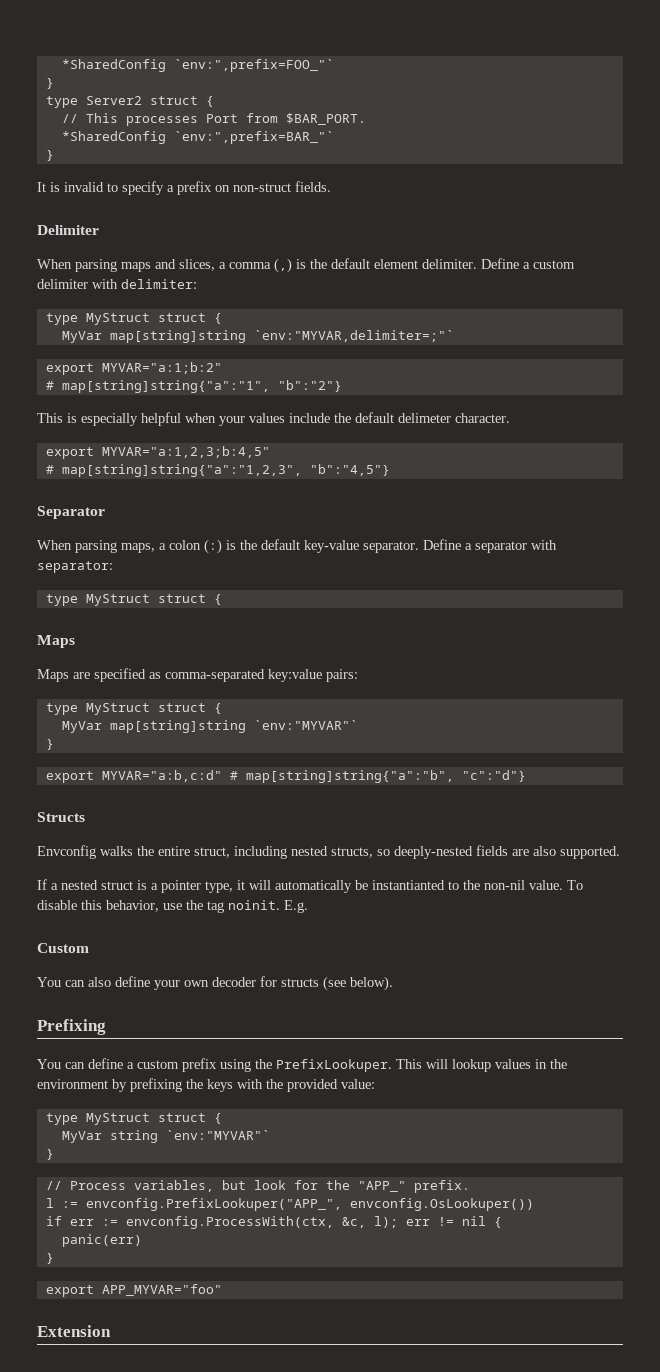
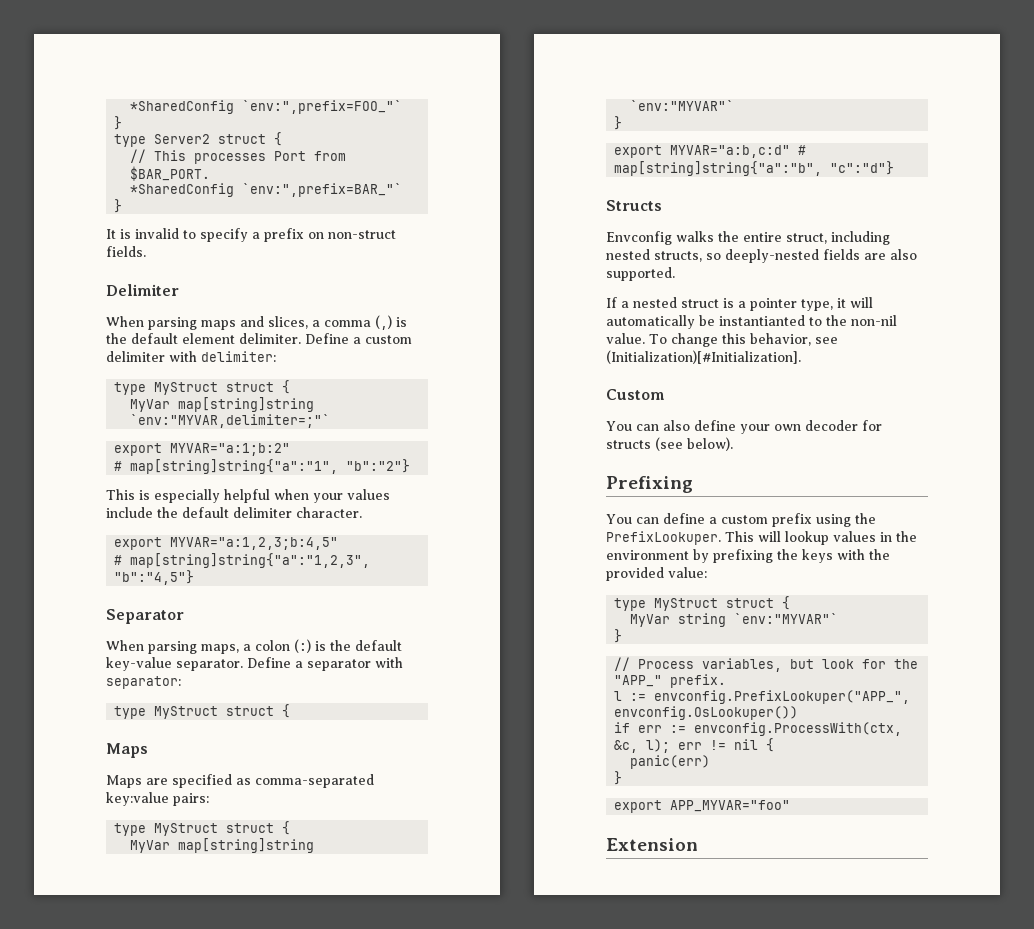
- This is especially helpful when your values include the default delimeter character.
+ This is especially helpful when your values include the default delimiter character.
- To disable this behavior, use the tag noinit. E.g.
+ To change this behavior, see (Initialization)[#Initialization].

